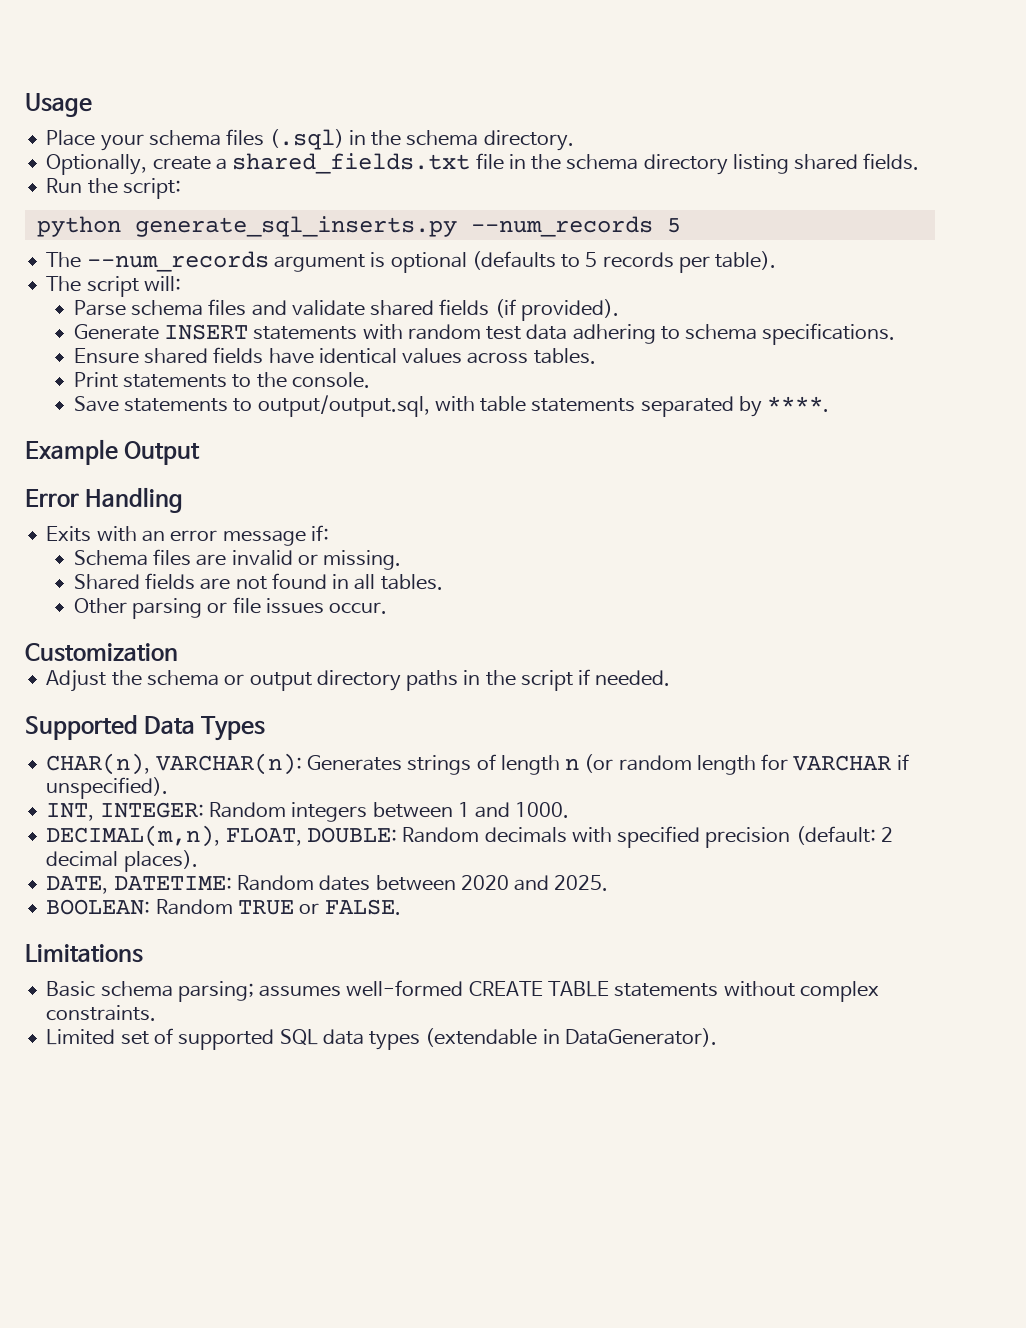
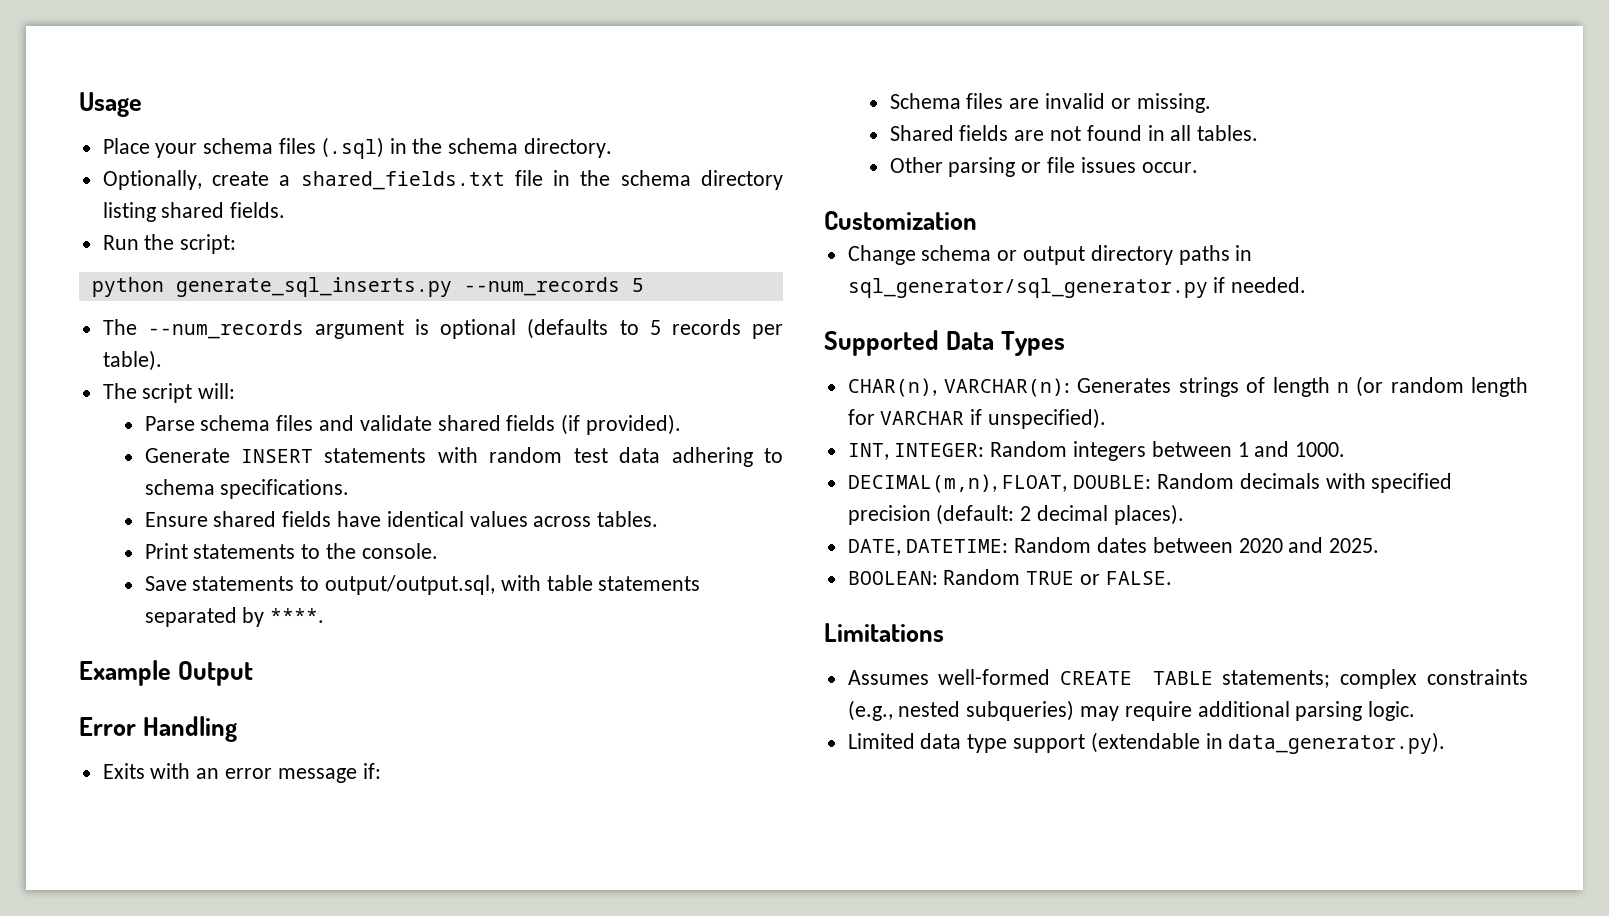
- Adjust the schema or output directory paths in the script if needed.
+ Change schema or output directory paths in sql_generator/sql_generator.py if needed.
- Basic schema parsing; assumes well-formed CREATE TABLE statements without complex constraints.
- Limited set of supported SQL data types (extendable in DataGenerator).
+ Assumes well-formed CREATE TABLE statements; complex constraints (e.g., nested subqueries) may require additional parsing logic.
+ Limited data type support (extendable in data_generator.py).

